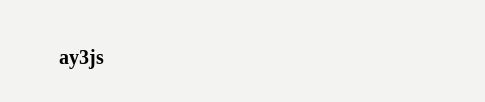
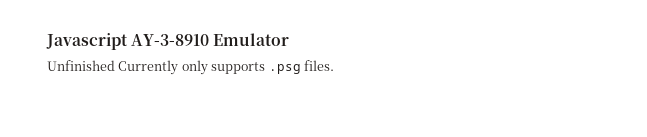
- ay3js
+ Javascript AY-3-8910 Emulator
+ Unfinished Currently only supports .psg files.

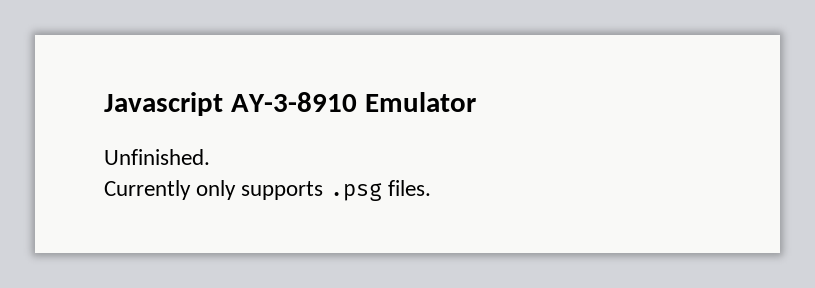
- Unfinished Currently only supports .psg files.
+ Unfinished.
+ Currently only supports .psg files.

